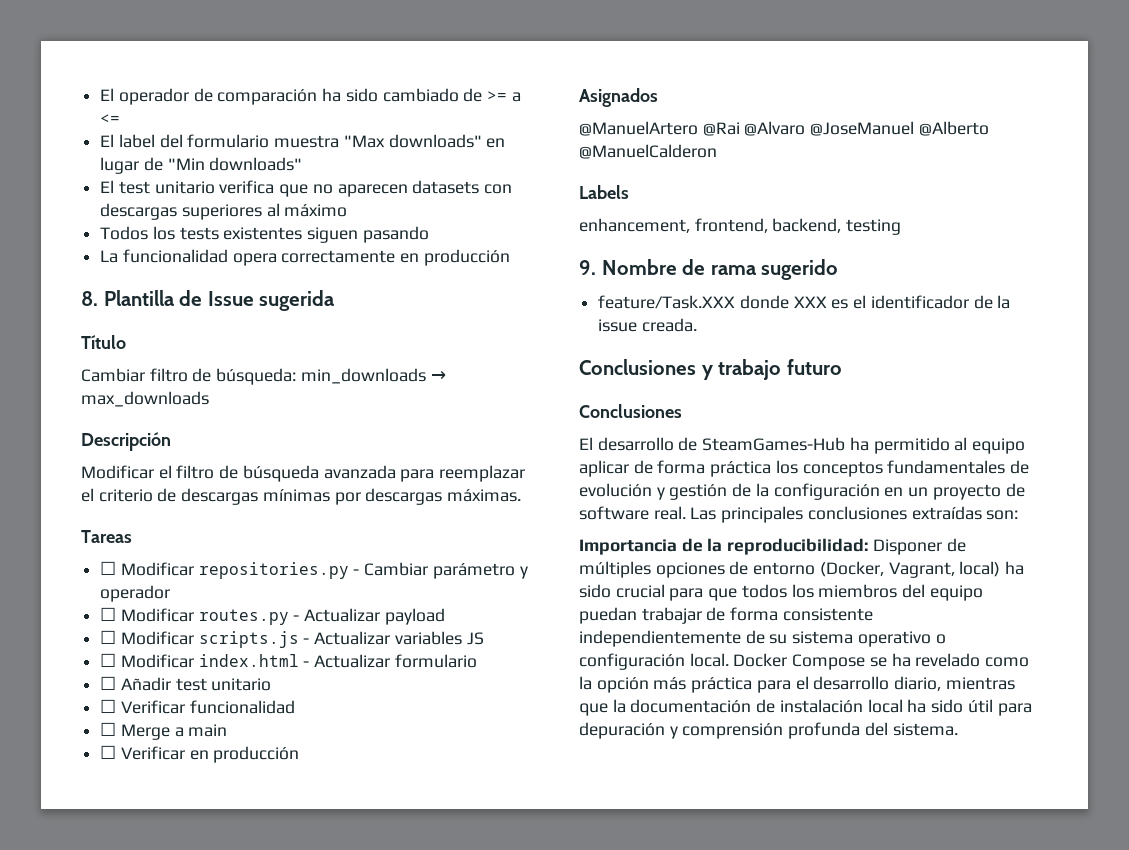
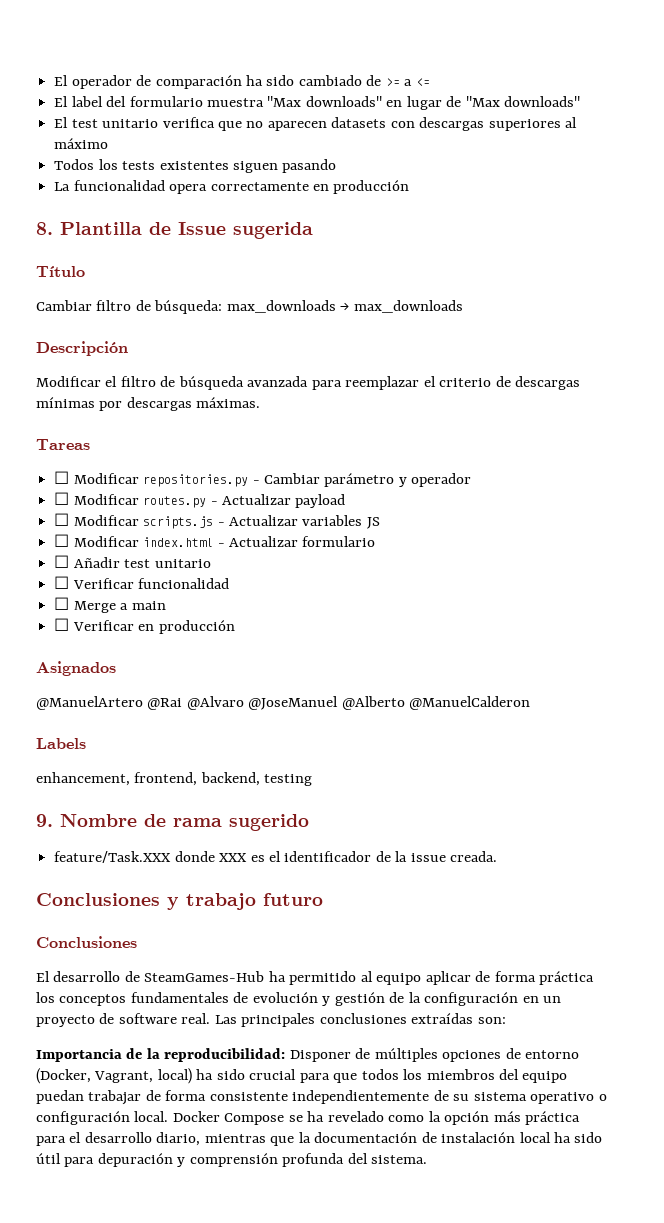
- El label del formulario muestra "Max downloads" en lugar de "Min downloads"
+ El label del formulario muestra "Max downloads" en lugar de "Max downloads"
- Cambiar filtro de búsqueda: min_downloads → max_downloads
+ Cambiar filtro de búsqueda: max_downloads → max_downloads

